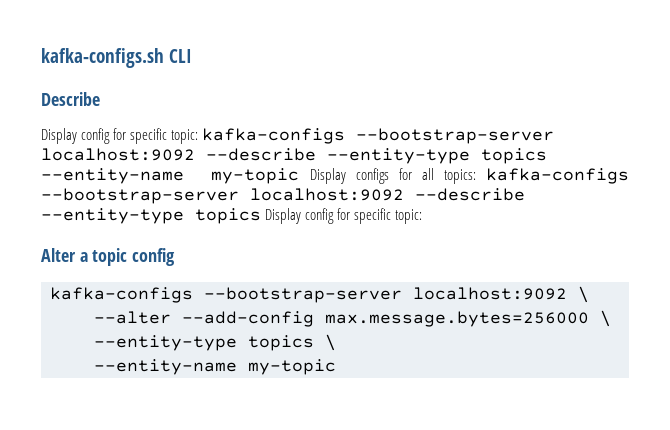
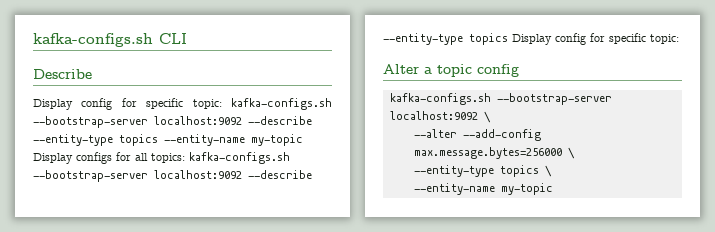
- Display config for specific topic: kafka-configs --bootstrap-server localhost:9092 --describe --entity-type topics --entity-name my-topic Display configs for all topics: kafka-configs --bootstrap-server localhost:9092 --describe --entity-type topics Display config for specific topic:
+ Display config for specific topic: kafka-configs.sh --bootstrap-server localhost:9092 --describe --entity-type topics --entity-name my-topic Display configs for all topics: kafka-configs.sh --bootstrap-server localhost:9092 --describe --entity-type topics Display config for specific topic:
- kafka-configs --bootstrap-server localhost:9092 \
+ kafka-configs.sh --bootstrap-server localhost:9092 \

